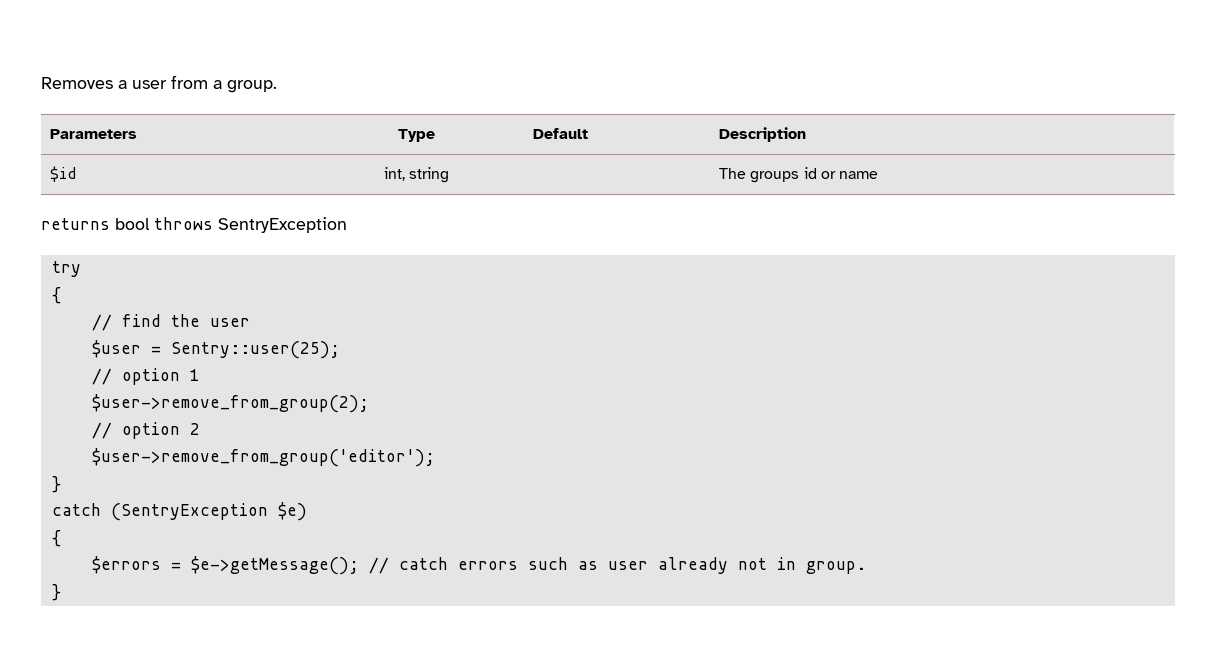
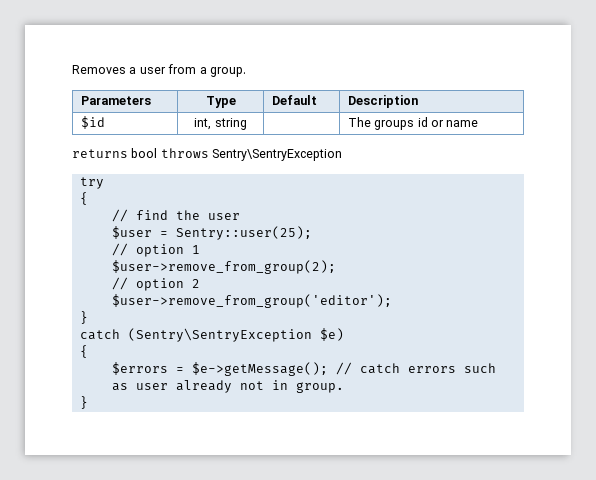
- returns bool throws SentryException
+ returns bool throws Sentry\SentryException
- catch (SentryException $e)
+ catch (Sentry\SentryException $e)

